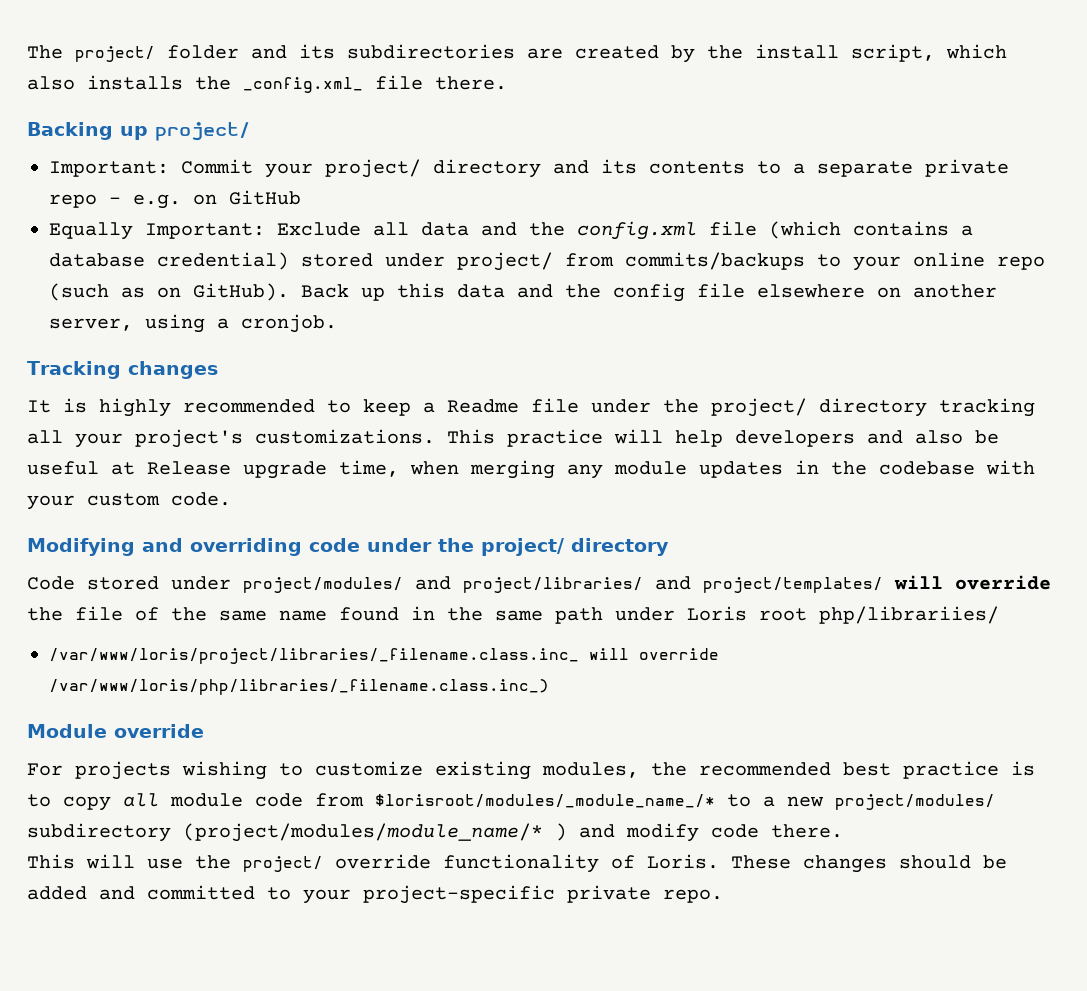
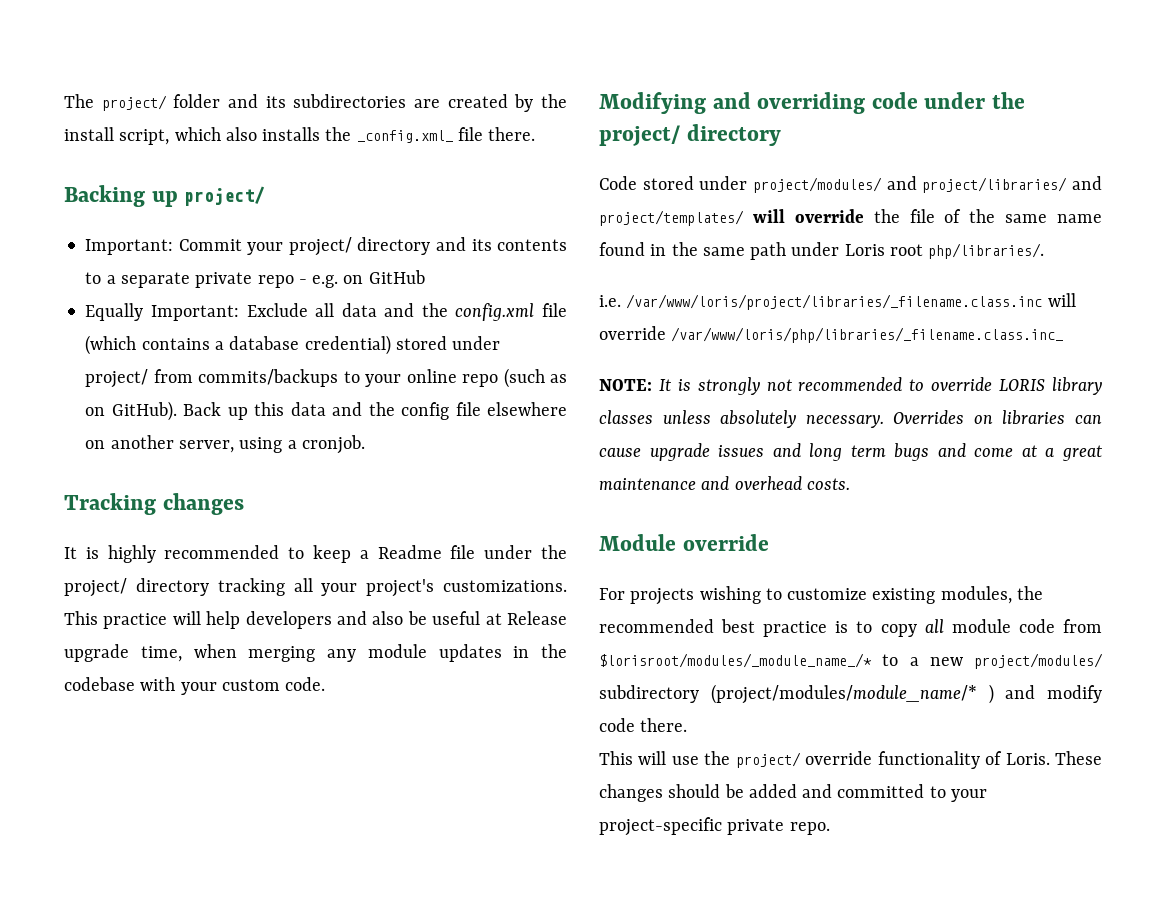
- Code stored under project/modules/ and project/libraries/ and project/templates/ will override the file of the same name found in the same path under Loris root php/librariies/
- /var/www/loris/project/libraries/_filename.class.inc_ will override /var/www/loris/php/libraries/_filename.class.inc_)
+ Code stored under project/modules/ and project/libraries/ and project/templates/ will override the file of the same name found in the same path under Loris root php/libraries/.
+ i.e. /var/www/loris/project/libraries/_filename.class.inc will override /var/www/loris/php/libraries/_filename.class.inc_
+ NOTE: It is strongly not recommended to override LORIS library classes unless absolutely necessary. Overrides on libraries can cause upgrade issues and long term bugs and come at a great maintenance and overhead costs.

